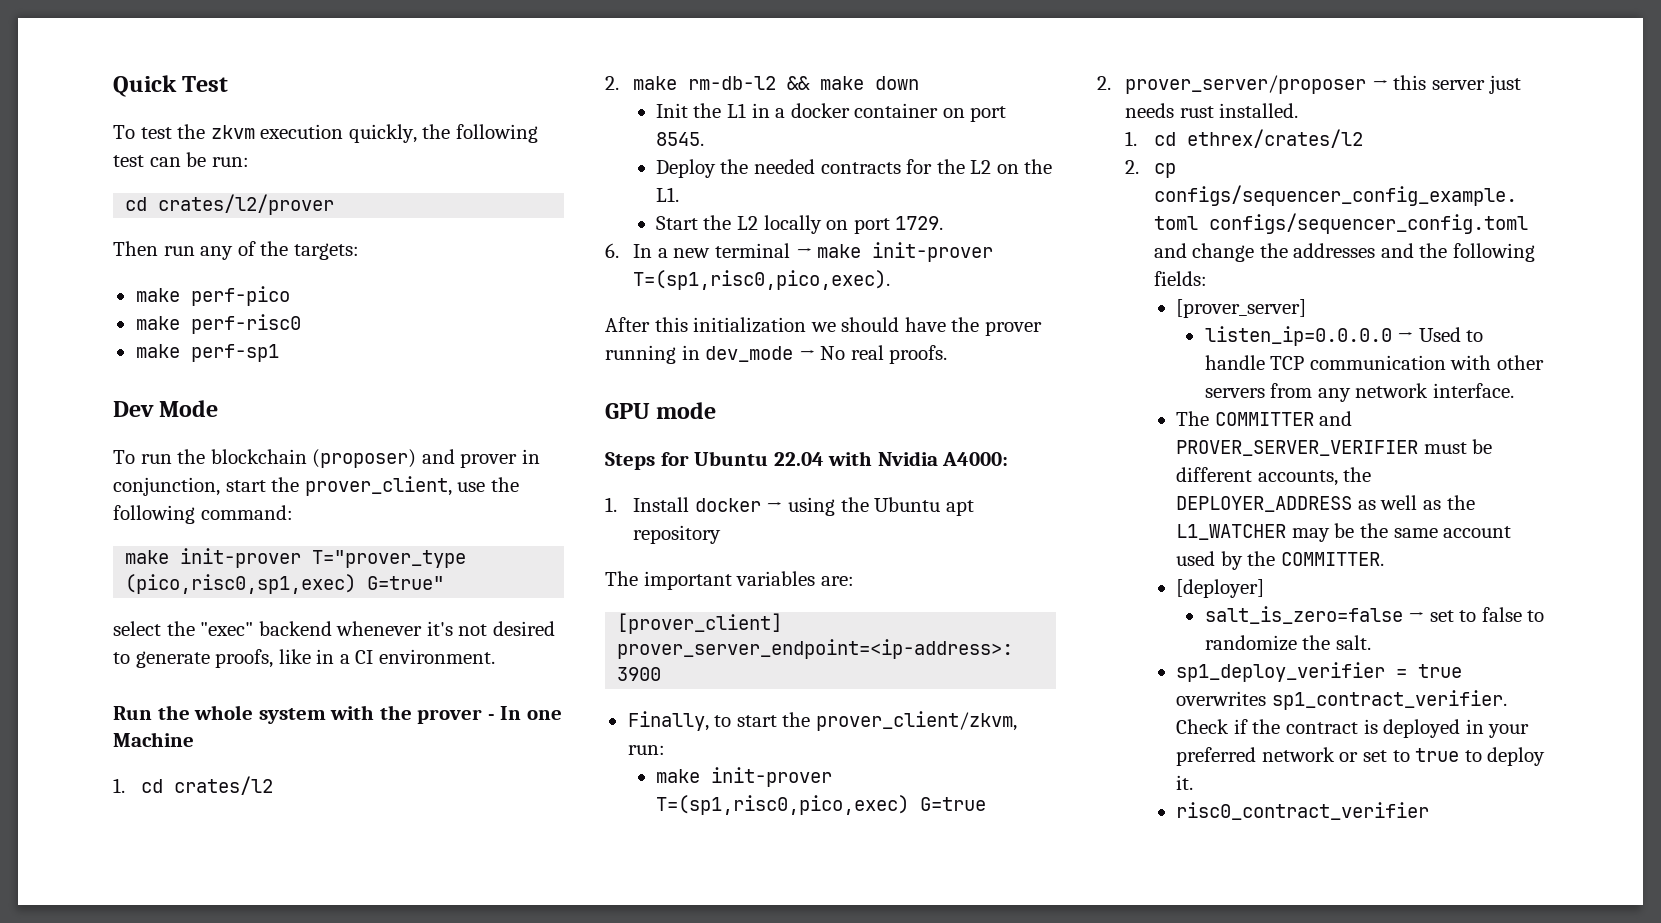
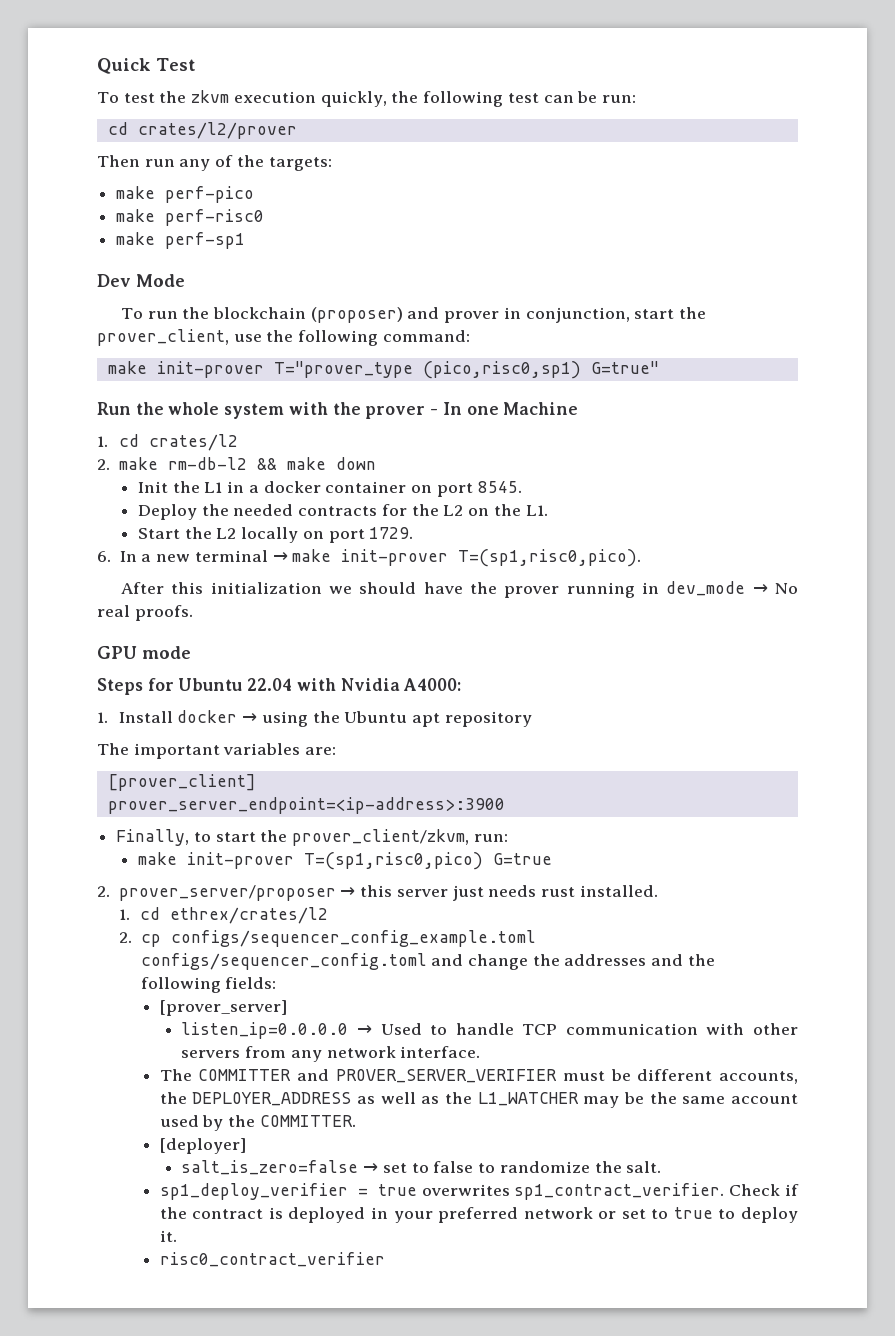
- make init-prover T="prover_type (pico,risc0,sp1,exec) G=true"
+ make init-prover T="prover_type (pico,risc0,sp1) G=true"
- select the "exec" backend whenever it's not desired to generate proofs, like in a CI environment.
- 6. In a new terminal → make init-prover T=(sp1,risc0,pico,exec).
+ 6. In a new terminal → make init-prover T=(sp1,risc0,pico).
- make init-prover T=(sp1,risc0,pico,exec) G=true
+ make init-prover T=(sp1,risc0,pico) G=true

